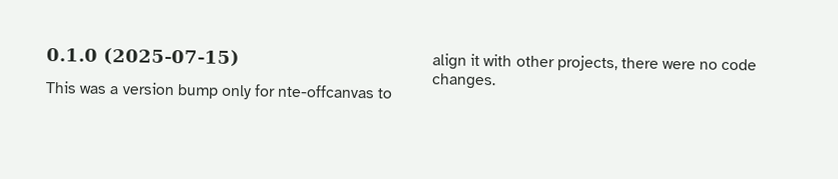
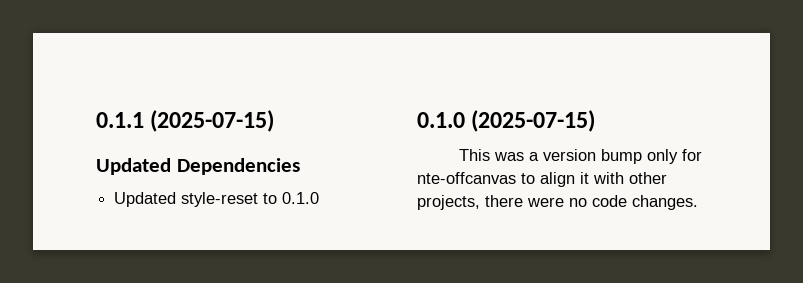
+ 0.1.1 (2025-07-15)
+ Updated Dependencies
+ Updated style-reset to 0.1.0

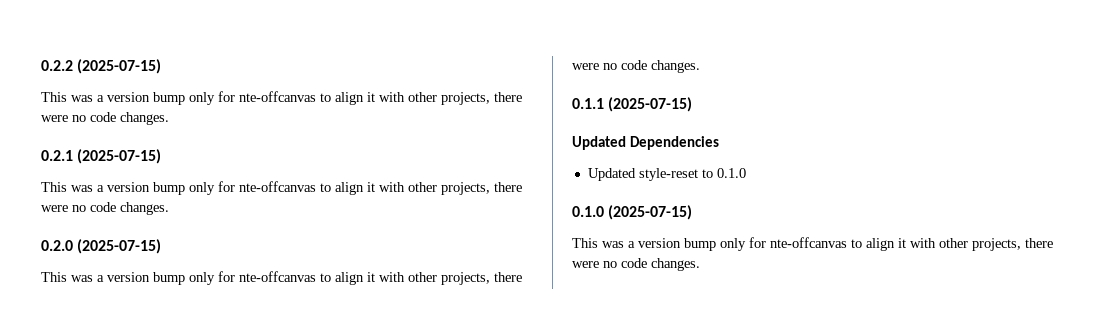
+ 0.2.2 (2025-07-15)
+ This was a version bump only for nte-offcanvas to align it with other projects, there were no code changes.
+ 0.2.1 (2025-07-15)
+ This was a version bump only for nte-offcanvas to align it with other projects, there were no code changes.
+ 0.2.0 (2025-07-15)
+ This was a version bump only for nte-offcanvas to align it with other projects, there were no code changes.

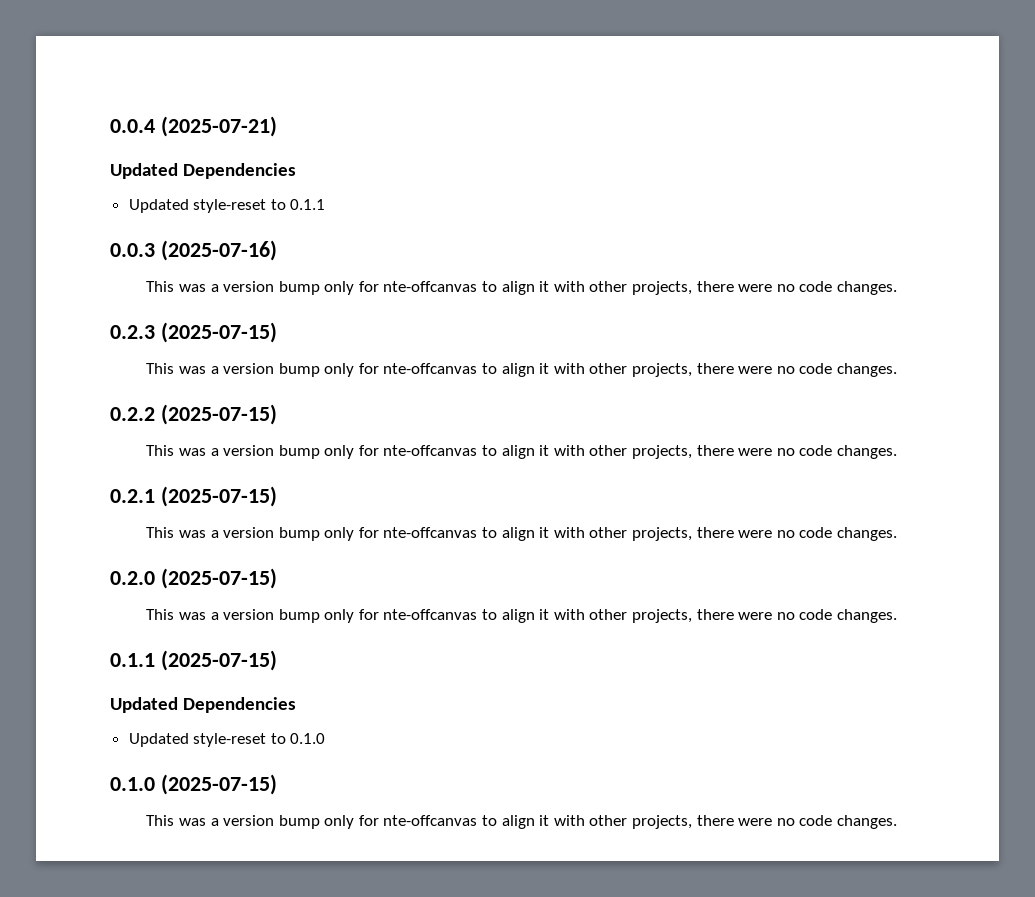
+ 0.0.4 (2025-07-21)
+ Updated Dependencies
+ Updated style-reset to 0.1.1
+ 0.0.3 (2025-07-16)
+ This was a version bump only for nte-offcanvas to align it with other projects, there were no code changes.
+ 0.2.3 (2025-07-15)
+ This was a version bump only for nte-offcanvas to align it with other projects, there were no code changes.

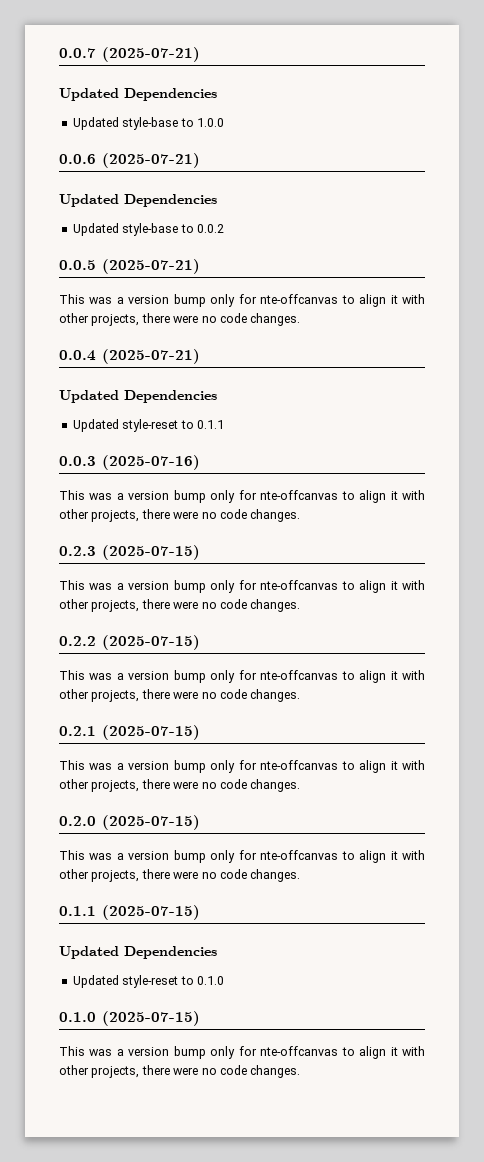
+ 0.0.7 (2025-07-21)
+ Updated Dependencies
+ Updated style-base to 1.0.0
+ 0.0.6 (2025-07-21)
+ Updated Dependencies
+ Updated style-base to 0.0.2
+ 0.0.5 (2025-07-21)
+ This was a version bump only for nte-offcanvas to align it with other projects, there were no code changes.

